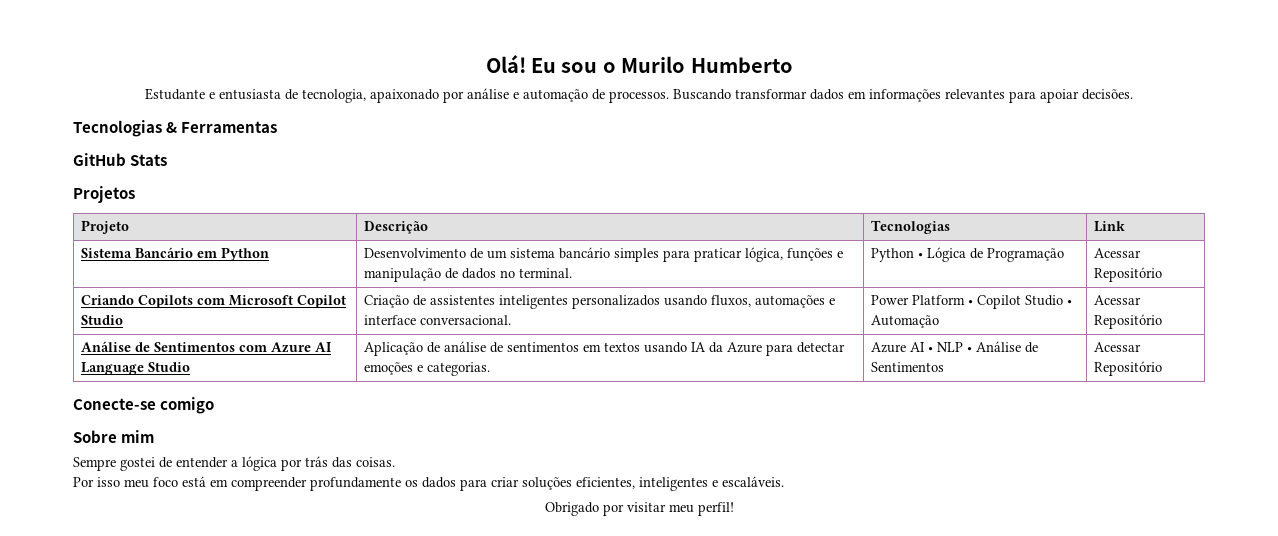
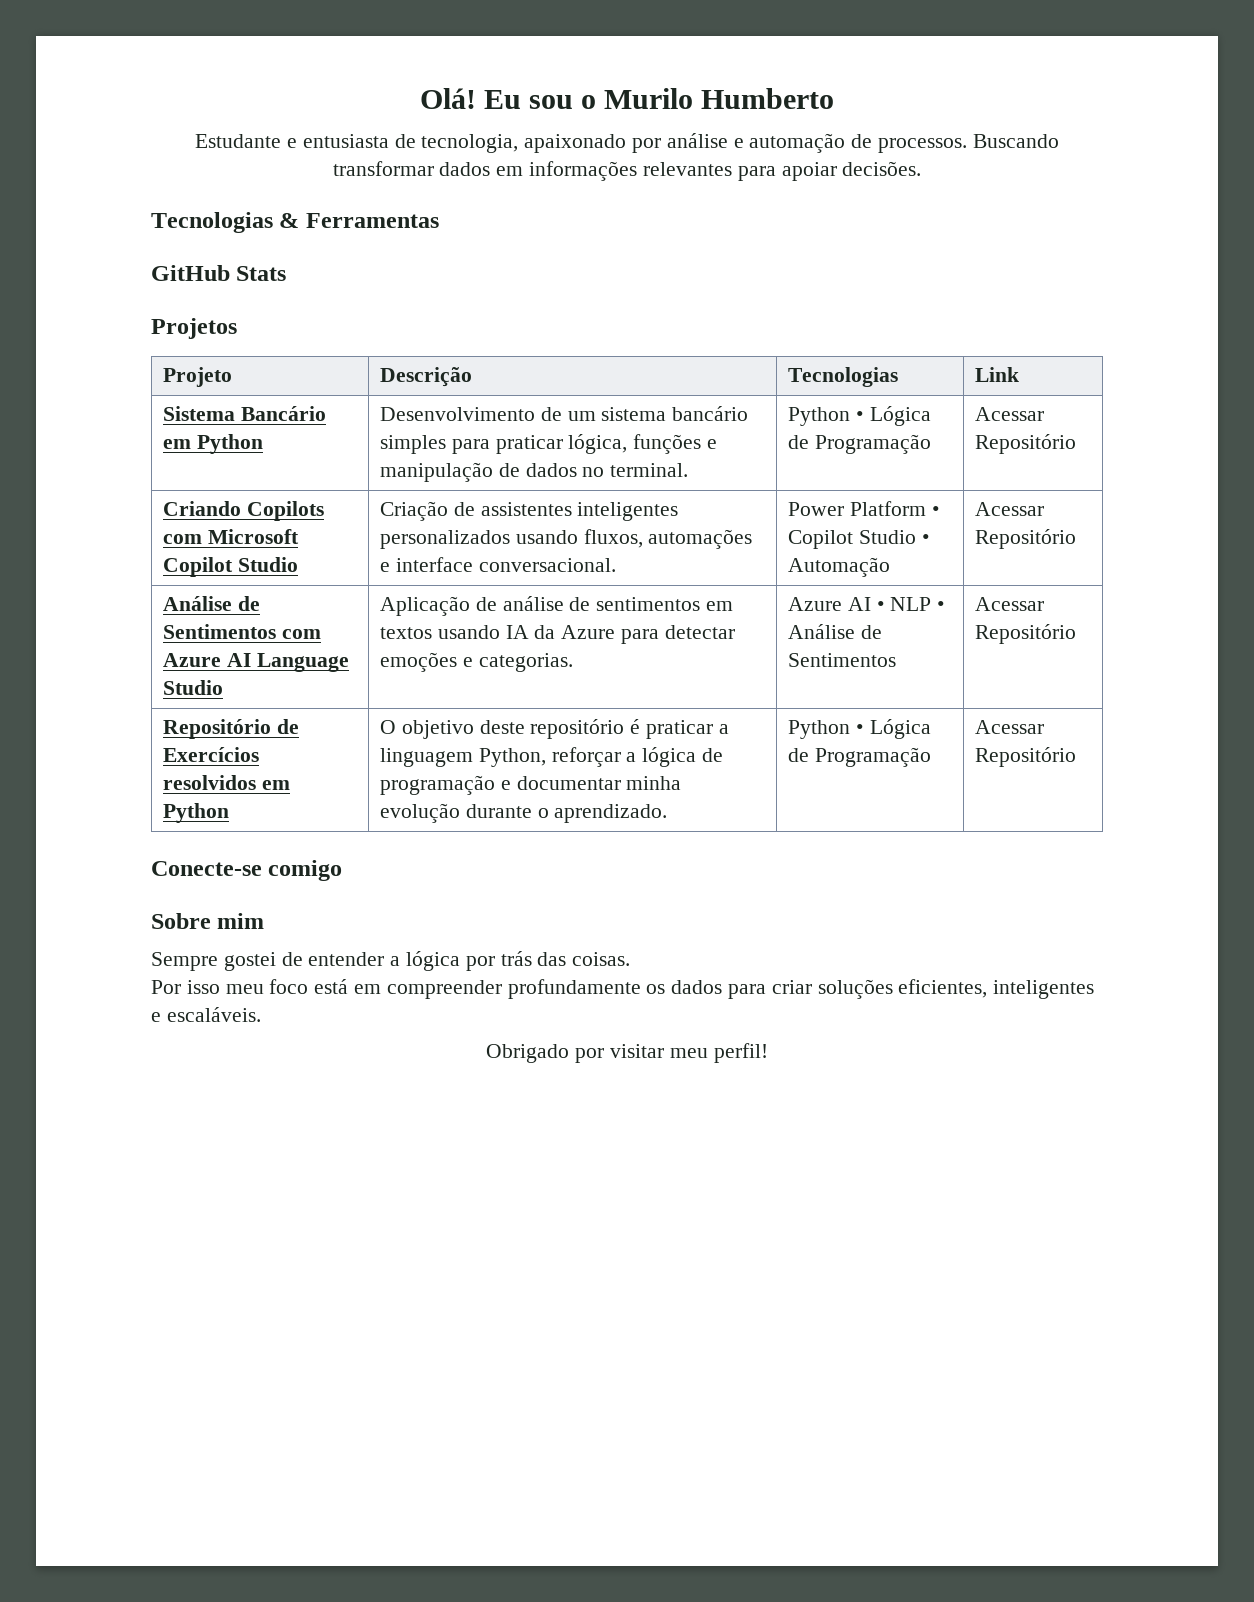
+ Repositório de Exercícios resolvidos em Python | O objetivo deste repositório é praticar a linguagem Python, reforçar a lógica de programação e documentar minha evolução durante o aprendizado. | Python • Lógica de Programação | Acessar Repositório

